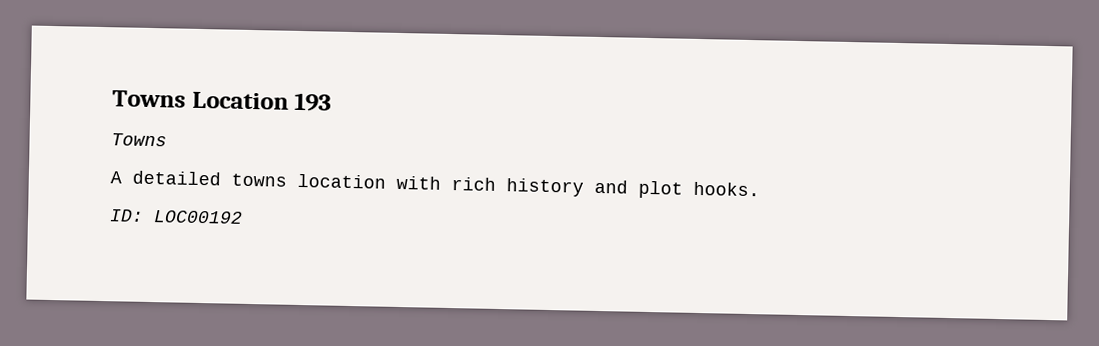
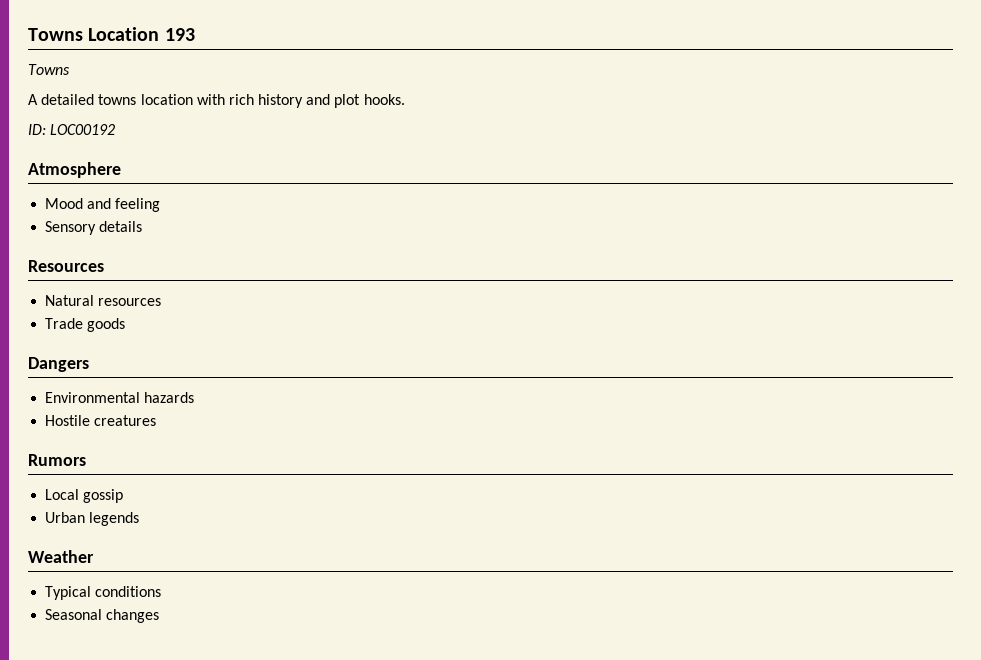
+ Atmosphere
+ Mood and feeling
+ Sensory details
+ Resources
+ Natural resources
+ Trade goods
+ Dangers
+ Environmental hazards
+ Hostile creatures
+ Rumors
+ Local gossip
+ Urban legends
+ Weather
+ Typical conditions
+ Seasonal changes

